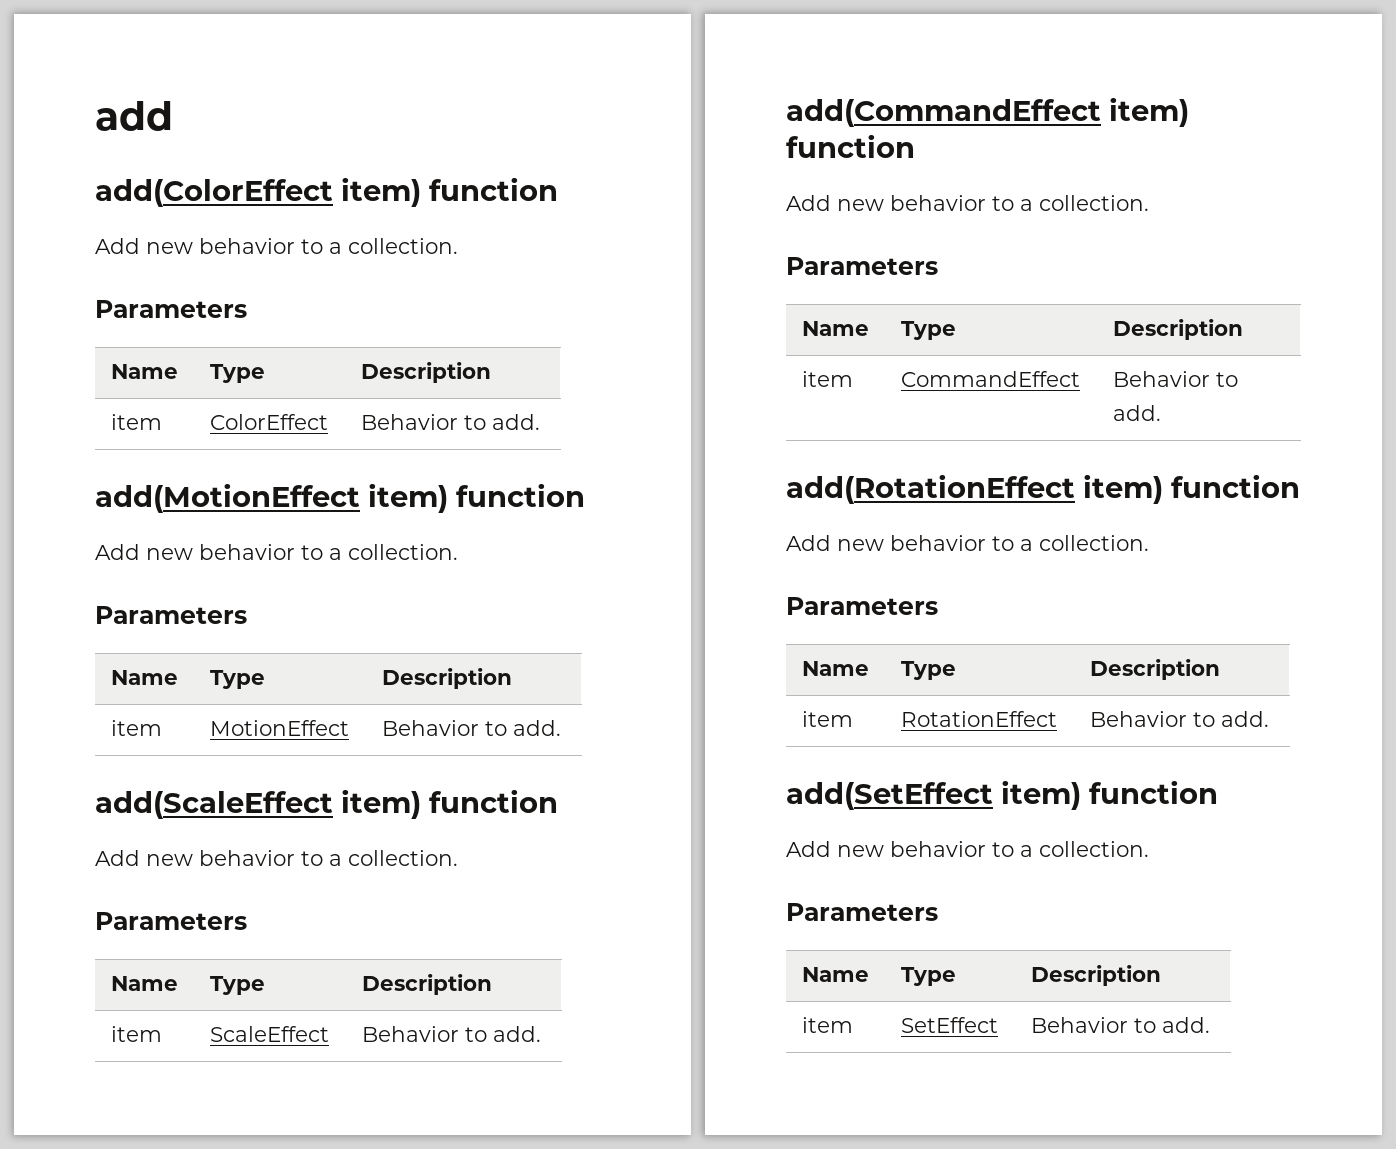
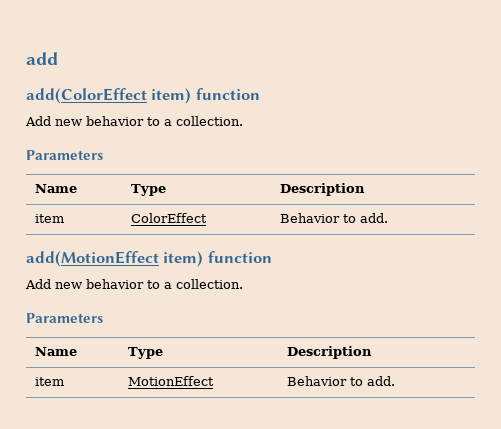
- add(ScaleEffect item) function
- Add new behavior to a collection.
- Parameters
- Name | Type | Description
- item | ScaleEffect | Behavior to add.
- add(CommandEffect item) function
- Add new behavior to a collection.
- Parameters
- Name | Type | Description
- item | CommandEffect | Behavior to add.
- add(RotationEffect item) function
- Add new behavior to a collection.
- Parameters
- Name | Type | Description
- item | RotationEffect | Behavior to add.
- add(SetEffect item) function
- Add new behavior to a collection.
- Parameters
- Name | Type | Description
- item | SetEffect | Behavior to add.

